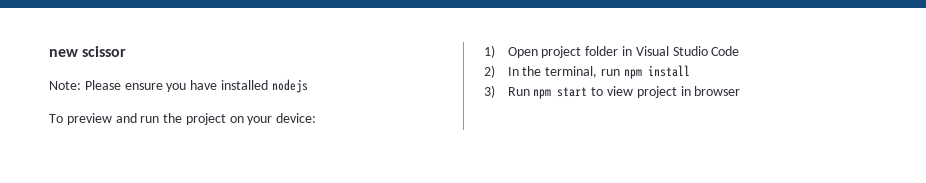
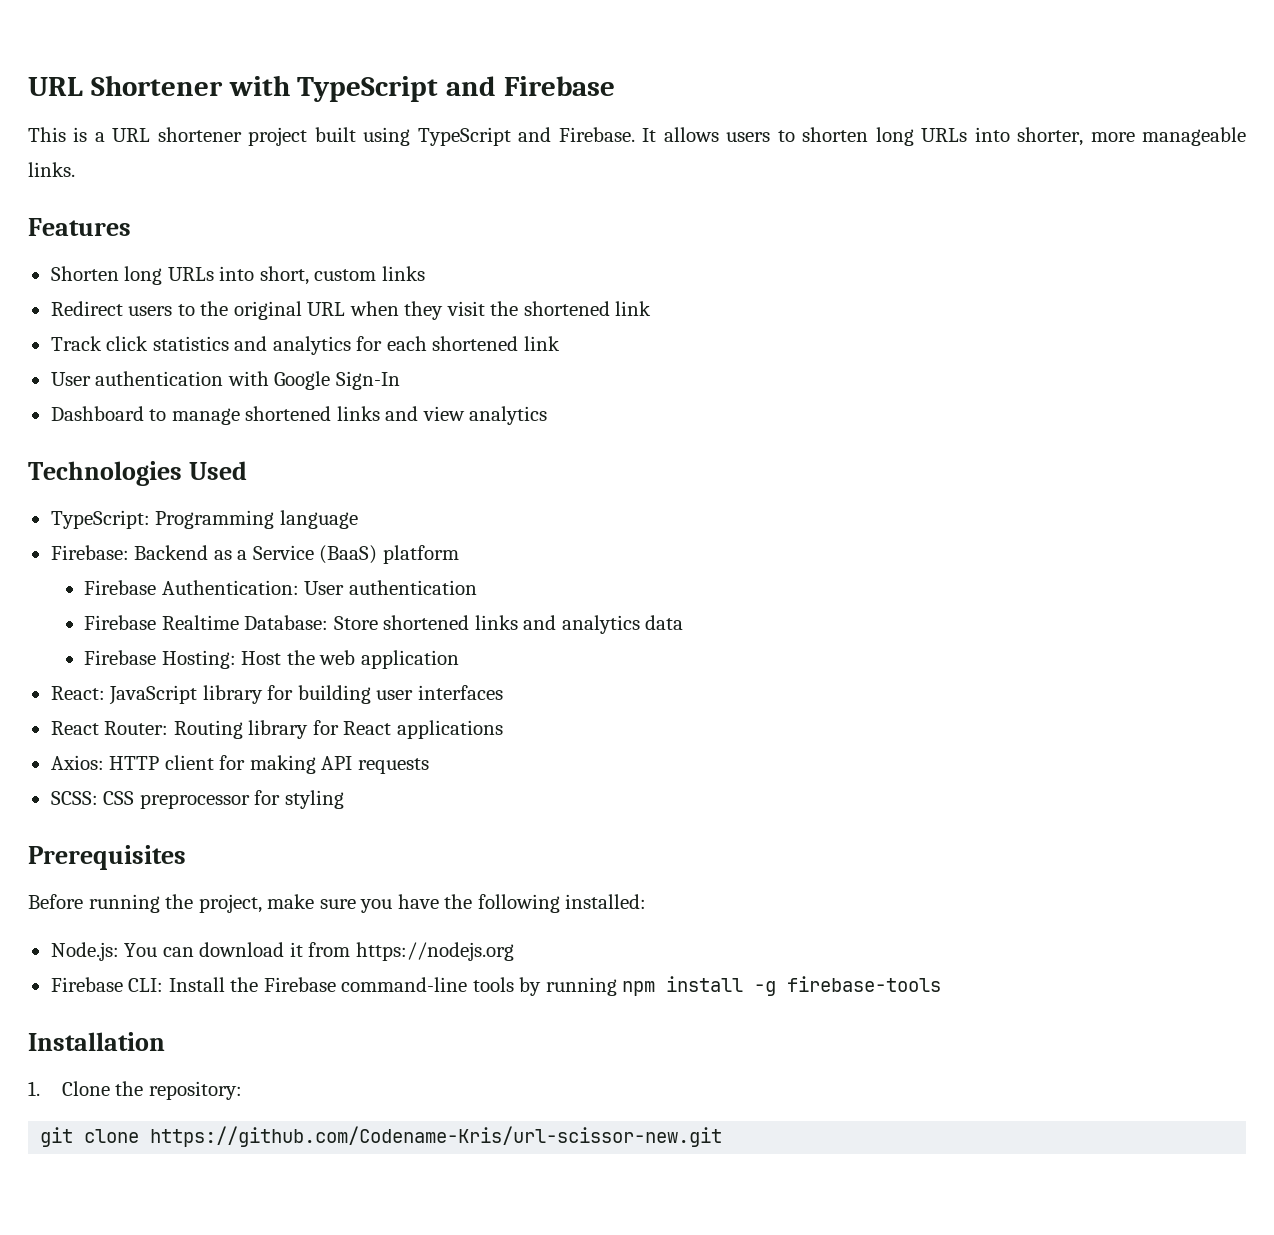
- new scissor
- Note: Please ensure you have installed nodejs
- To preview and run the project on your device:
- 1) Open project folder in Visual Studio Code
- 2) In the terminal, run npm install
- 3) Run npm start to view project in browser
+ URL Shortener with TypeScript and Firebase
+ This is a URL shortener project built using TypeScript and Firebase. It allows users to shorten long URLs into shorter, more manageable links.
+ Features
+ Shorten long URLs into short, custom links
+ Redirect users to the original URL when they visit the shortened link
+ Track click statistics and analytics for each shortened link
+ User authentication with Google Sign-In
+ Dashboard to manage shortened links and view analytics
+ Technologies Used
+ TypeScript: Programming language
+ Firebase: Backend as a Service (BaaS) platform
+ Firebase Authentication: User authentication
+ Firebase Realtime Database: Store shortened links and analytics data
+ Firebase Hosting: Host the web application
+ React: JavaScript library for building user interfaces
+ React Router: Routing library for React applications
+ Axios: HTTP client for making API requests
+ SCSS: CSS preprocessor for styling
+ Prerequisites
+ Before running the project, make sure you have the following installed:
+ Node.js: You can download it from https://nodejs.org
+ Firebase CLI: Install the Firebase command-line tools by running npm install -g firebase-tools
+ Installation
+ 1. Clone the repository:
+ git clone https://github.com/Codename-Kris/url-scissor-new.git

